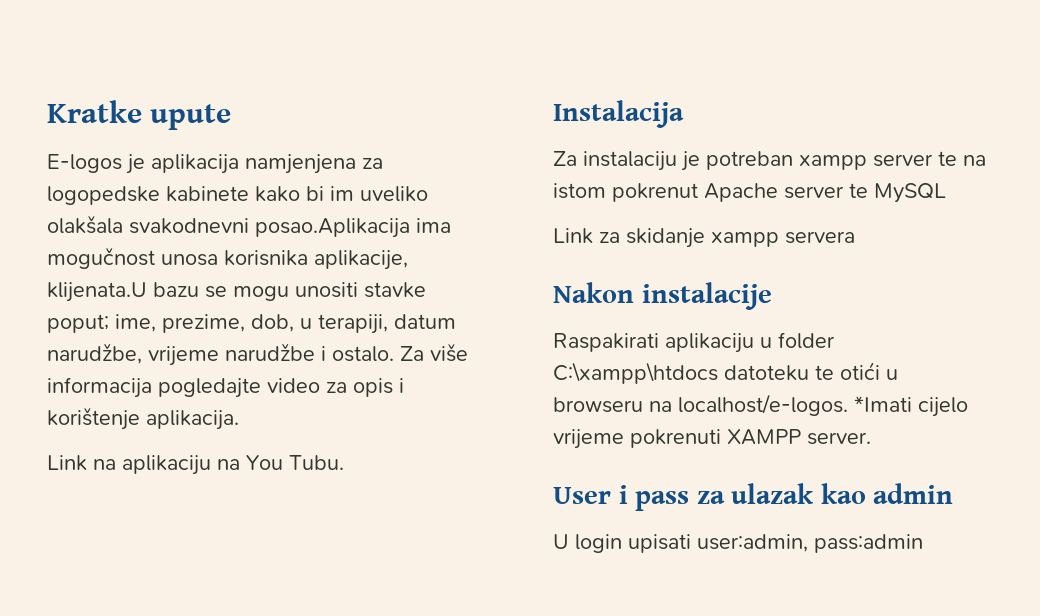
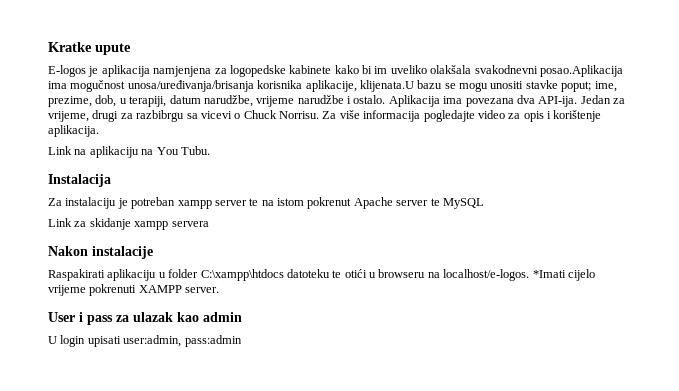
- E-logos je aplikacija namjenjena za logopedske kabinete kako bi im uveliko olakšala svakodnevni posao.Aplikacija ima mogučnost unosa korisnika aplikacije, klijenata.U bazu se mogu unositi stavke poput; ime, prezime, dob, u terapiji, datum narudžbe, vrijeme narudžbe i ostalo.
+ E-logos je aplikacija namjenjena za logopedske kabinete kako bi im uveliko olakšala svakodnevni posao.Aplikacija ima mogučnost unosa/uređivanja/brisanja korisnika aplikacije, klijenata.U bazu se mogu unositi stavke poput; ime, prezime, dob, u terapiji, datum narudžbe, vrijeme narudžbe i ostalo.
+ Aplikacija ima povezana dva API-ija. Jedan za vrijeme, drugi za razbibrgu sa vicevi o Chuck Norrisu.

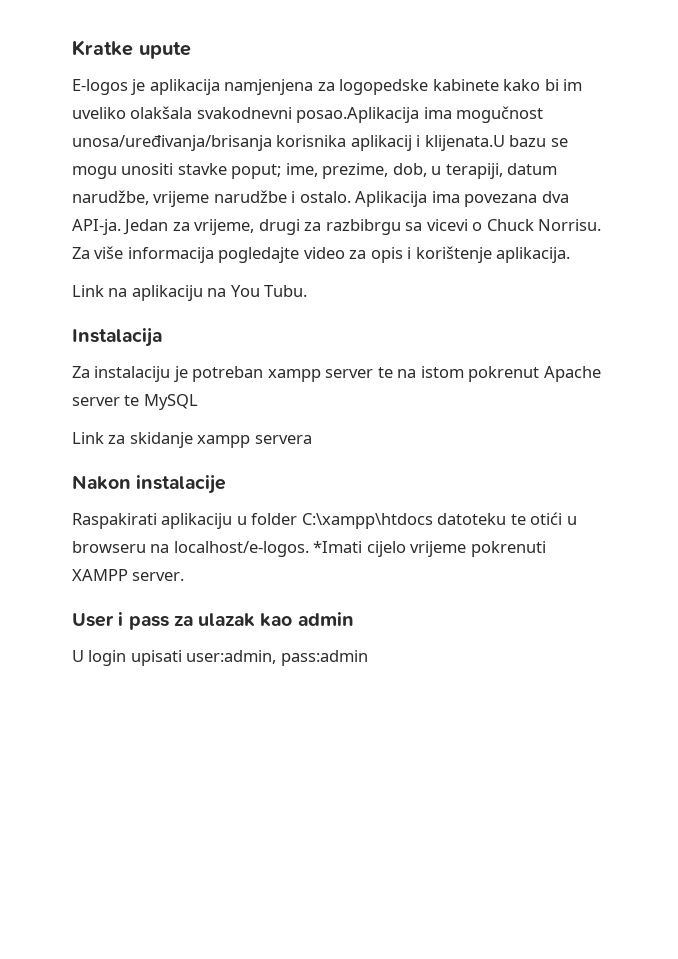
- E-logos je aplikacija namjenjena za logopedske kabinete kako bi im uveliko olakšala svakodnevni posao.Aplikacija ima mogučnost unosa/uređivanja/brisanja korisnika aplikacije, klijenata.U bazu se mogu unositi stavke poput; ime, prezime, dob, u terapiji, datum narudžbe, vrijeme narudžbe i ostalo.
+ E-logos je aplikacija namjenjena za logopedske kabinete kako bi im uveliko olakšala svakodnevni posao.Aplikacija ima mogučnost unosa/uređivanja/brisanja korisnika aplikacij i klijenata.U bazu se mogu unositi stavke poput; ime, prezime, dob, u terapiji, datum narudžbe, vrijeme narudžbe i ostalo.
- Aplikacija ima povezana dva API-ija.
+ Aplikacija ima povezana dva API-ja.

